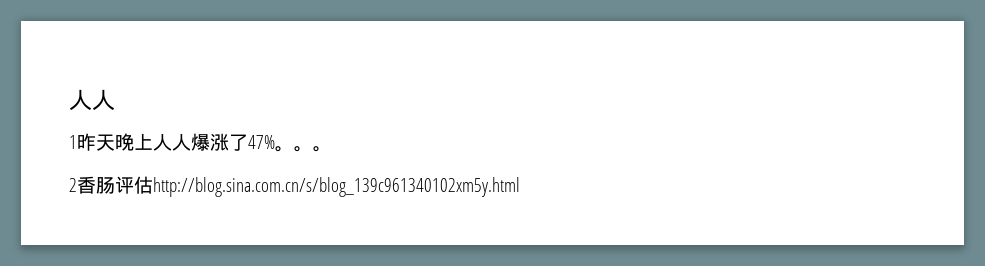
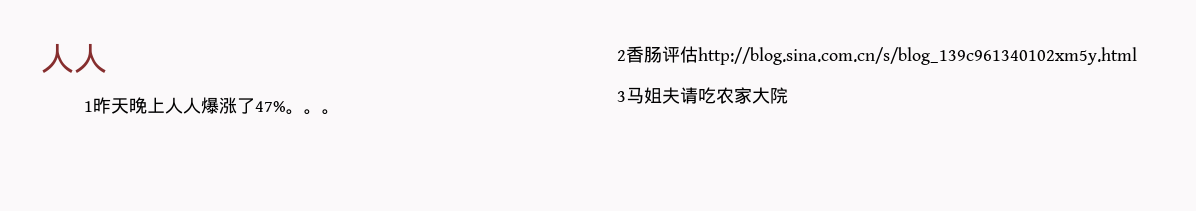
+ 3马姐夫请吃农家大院

